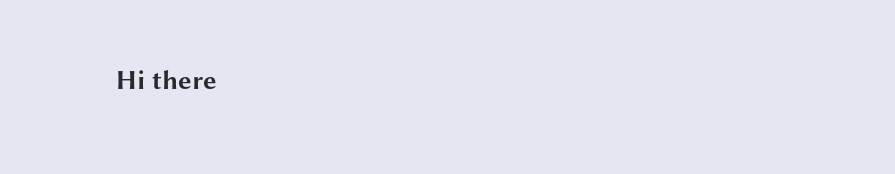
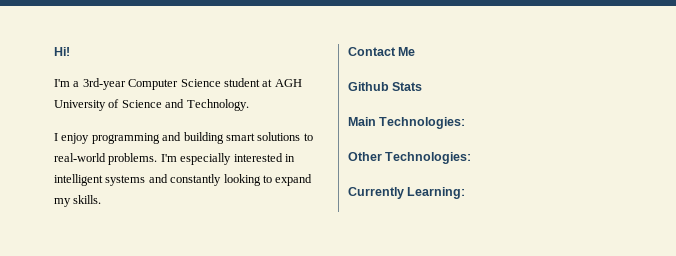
- Hi there
+ Hi!
+ I'm a 3rd-year Computer Science student at AGH University of Science and Technology.
+ I enjoy programming and building smart solutions to real-world problems. I'm especially interested in intelligent systems and constantly looking to expand my skills.
+ Contact Me
+ Github Stats
+ Main Technologies:
+ Other Technologies:
+ Currently Learning:

